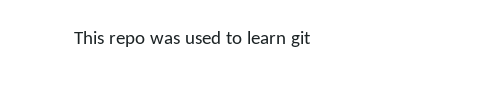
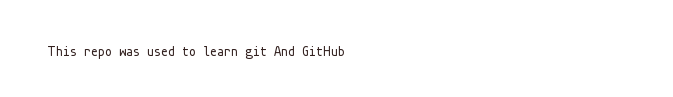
- This repo was used to learn git
+ This repo was used to learn git And GitHub

